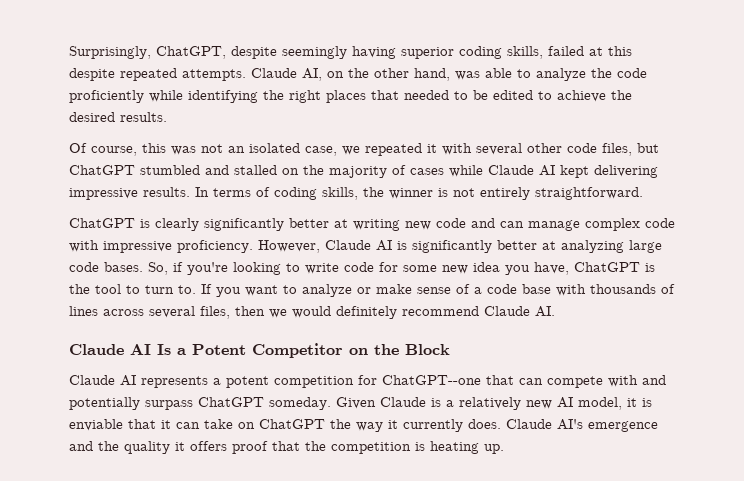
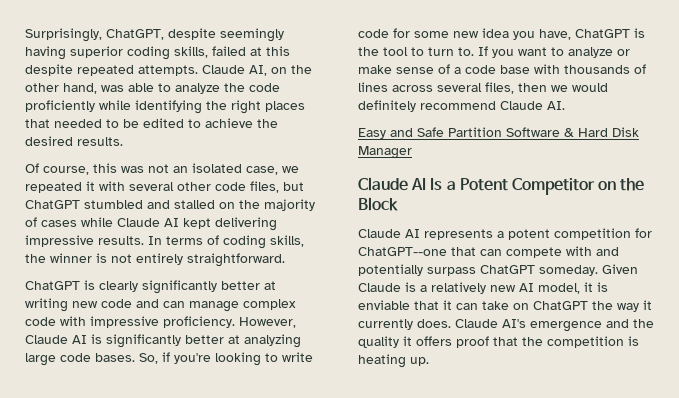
+ Easy and Safe Partition Software & Hard Disk Manager

